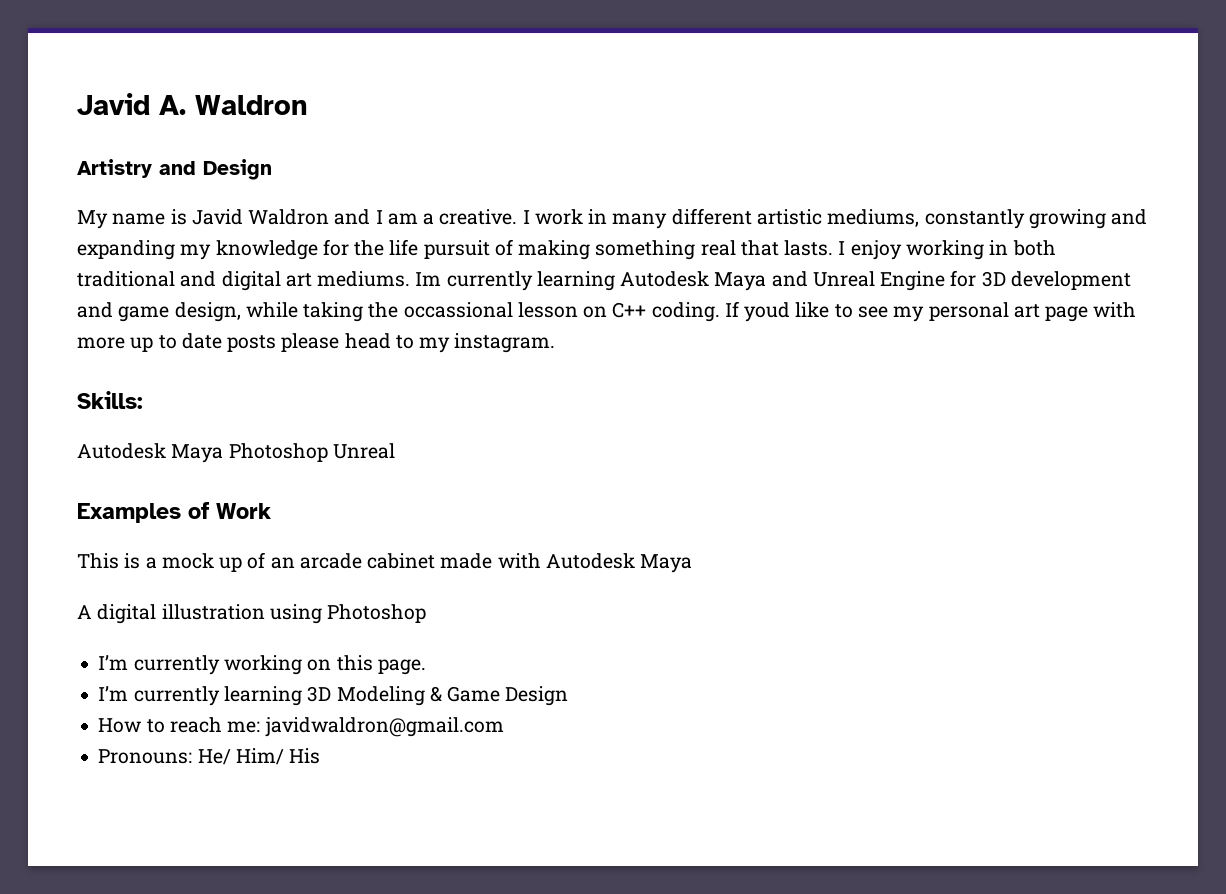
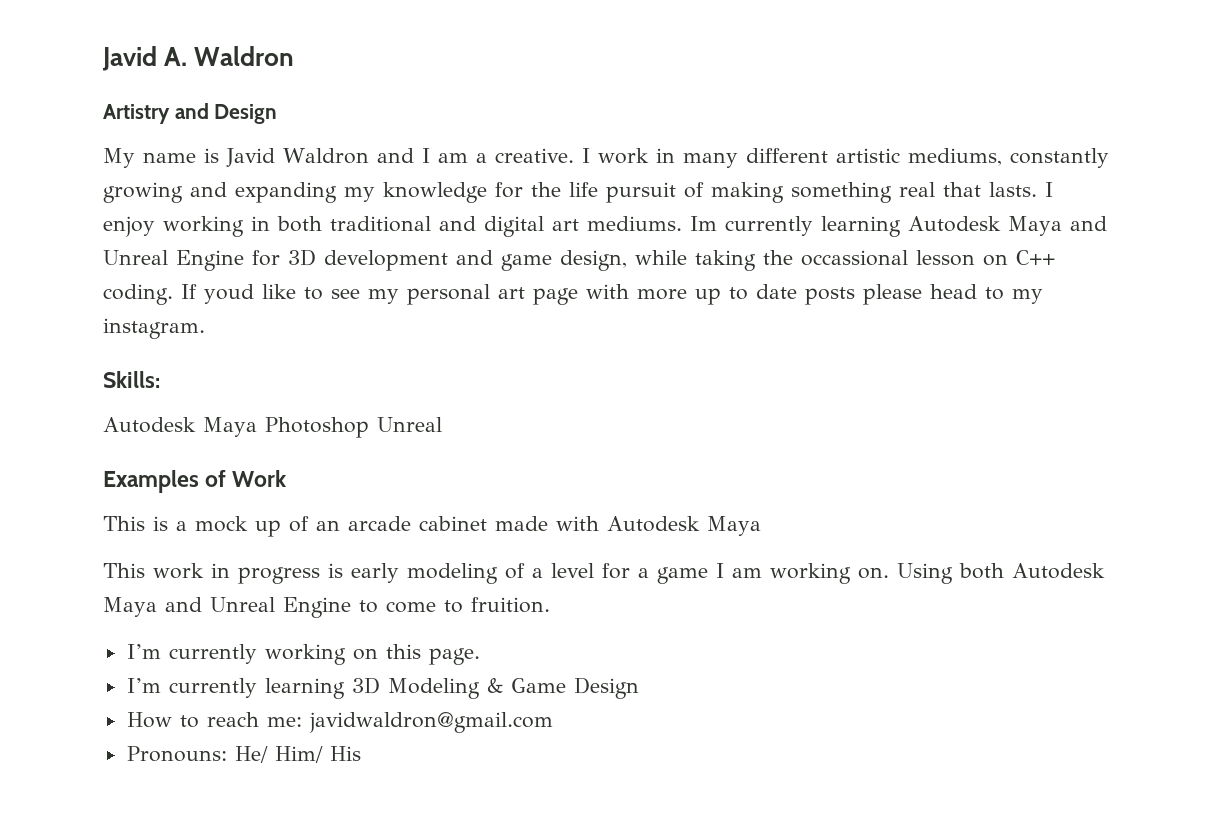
- A digital illustration using Photoshop
+ This work in progress is early modeling of a level for a game I am working on. Using both Autodesk Maya and Unreal Engine to come to fruition.

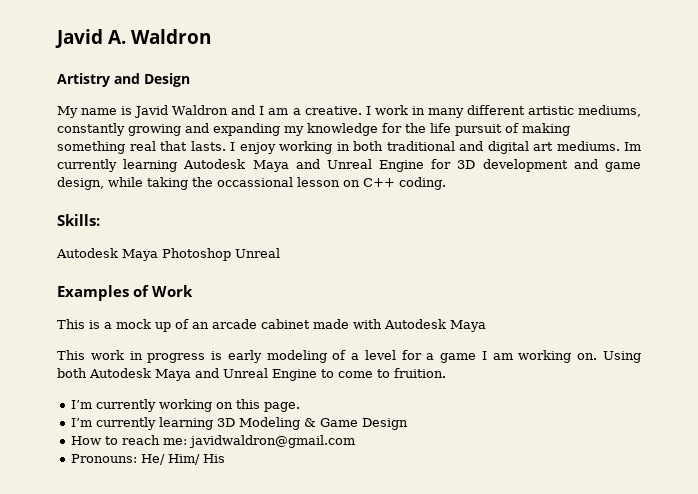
- If youd like to see my personal art page with more up to date posts please head to my instagram.

